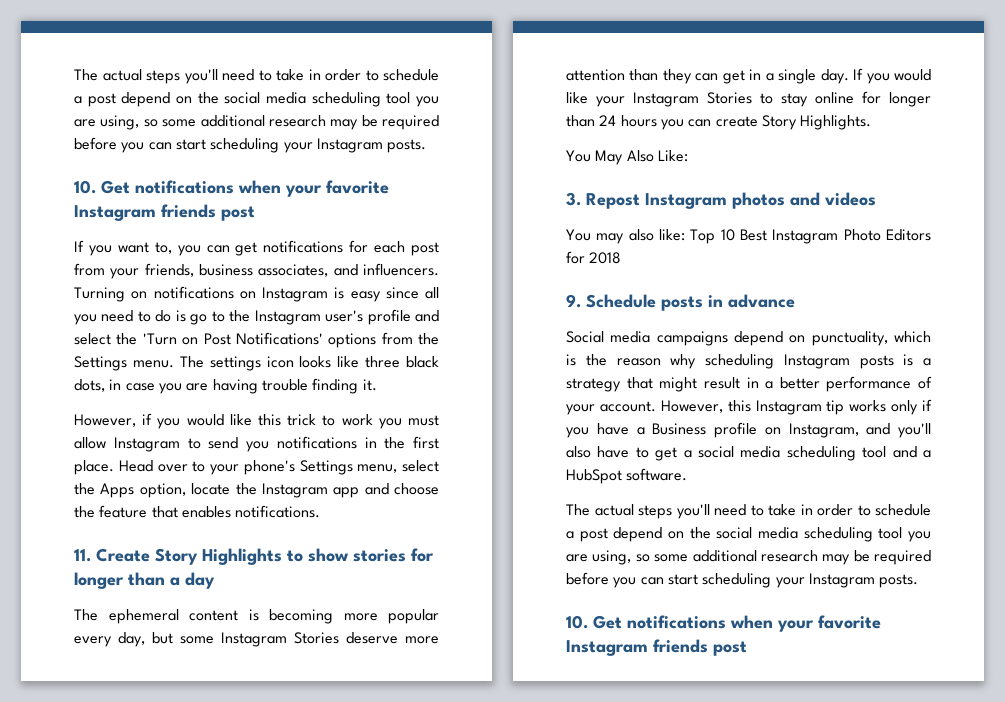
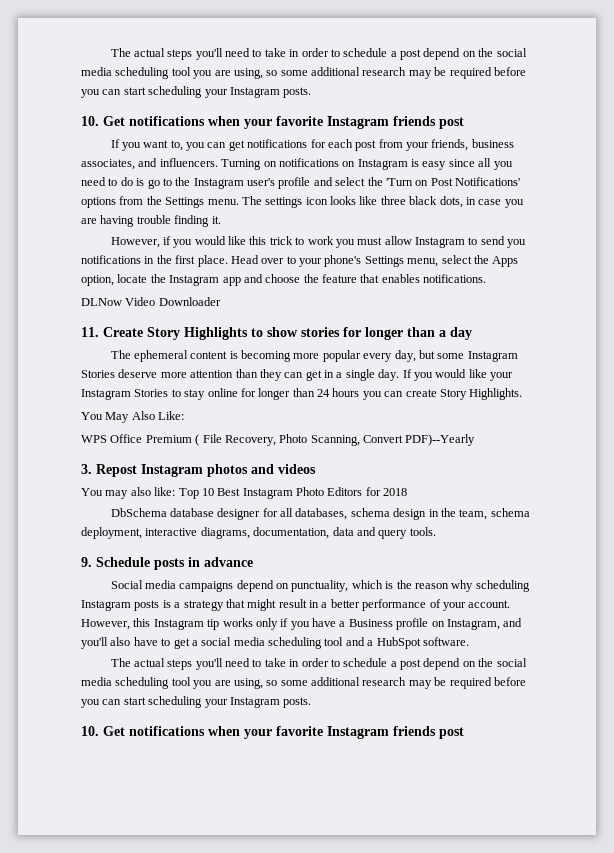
+ DLNow Video Downloader
+ WPS Office Premium ( File Recovery, Photo Scanning, Convert PDF)--Yearly
+ DbSchema database designer for all databases, schema design in the team, schema deployment, interactive diagrams, documentation, data and query tools.

